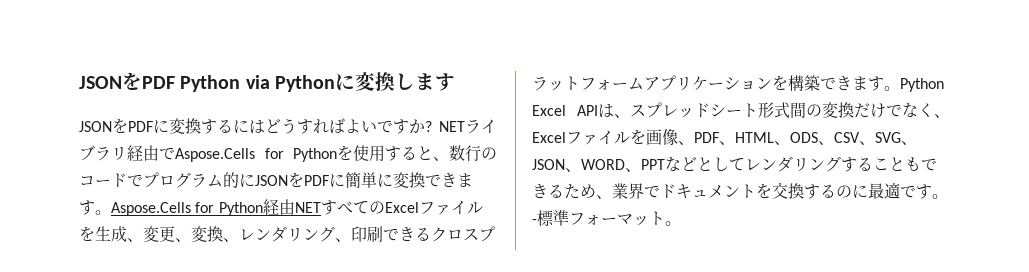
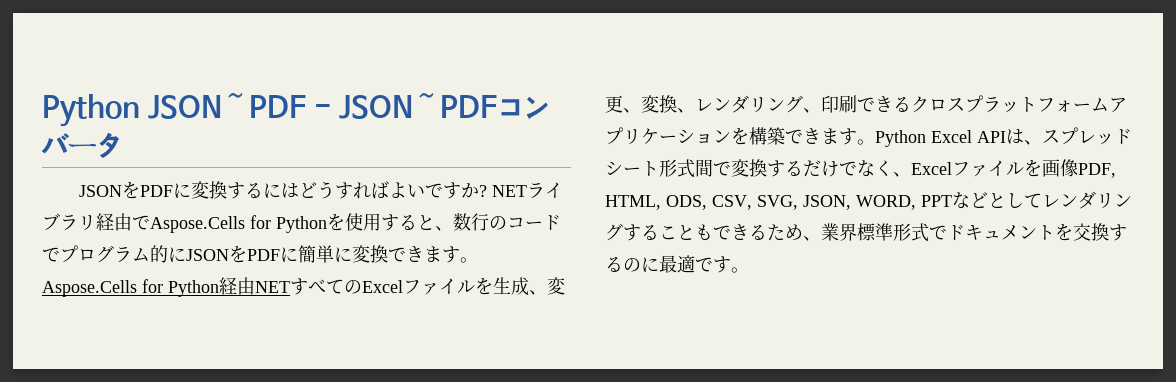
- JSONをPDF Python via Pythonに変換します
+ Python JSON～PDF - JSON～PDFコンバータ
- Python Excel APIは、スプレッドシート形式間の変換だけでなく、Excelファイルを画像、PDF、HTML、ODS、CSV、SVG、JSON、WORD、PPTなどとしてレンダリングすることもできるため、業界でドキュメントを交換するのに最適です。-標準フォーマット。
+ Python Excel APIは、スプレッドシート形式間で変換するだけでなく、Excelファイルを画像PDF, HTML, ODS, CSV, SVG, JSON, WORD, PPTなどとしてレンダリングすることもできるため、業界標準形式でドキュメントを交換するのに最適です。

